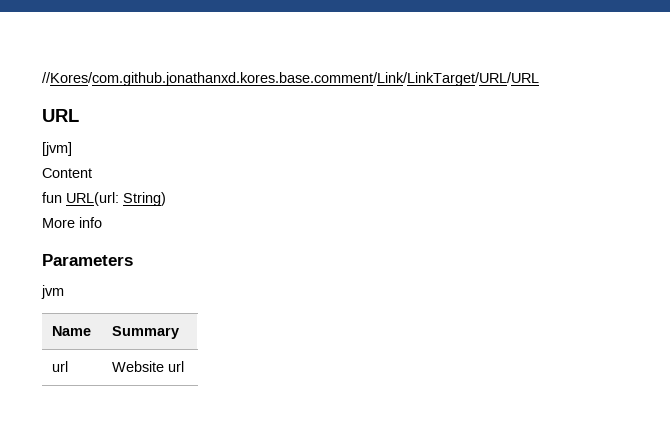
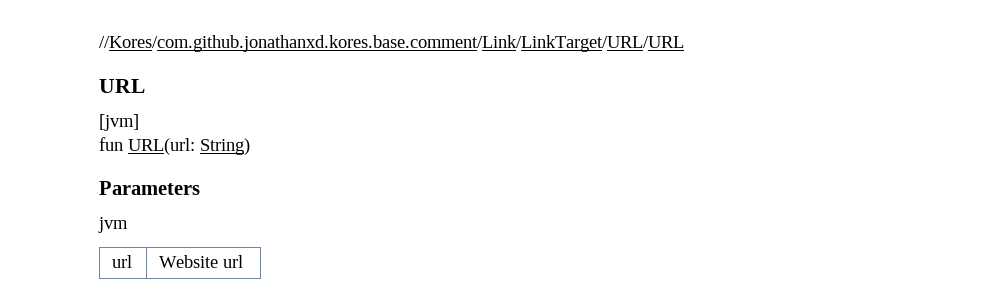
- Content
- More info
- Name | Summary

